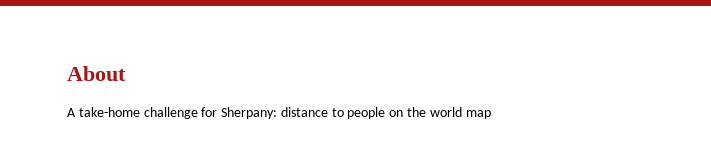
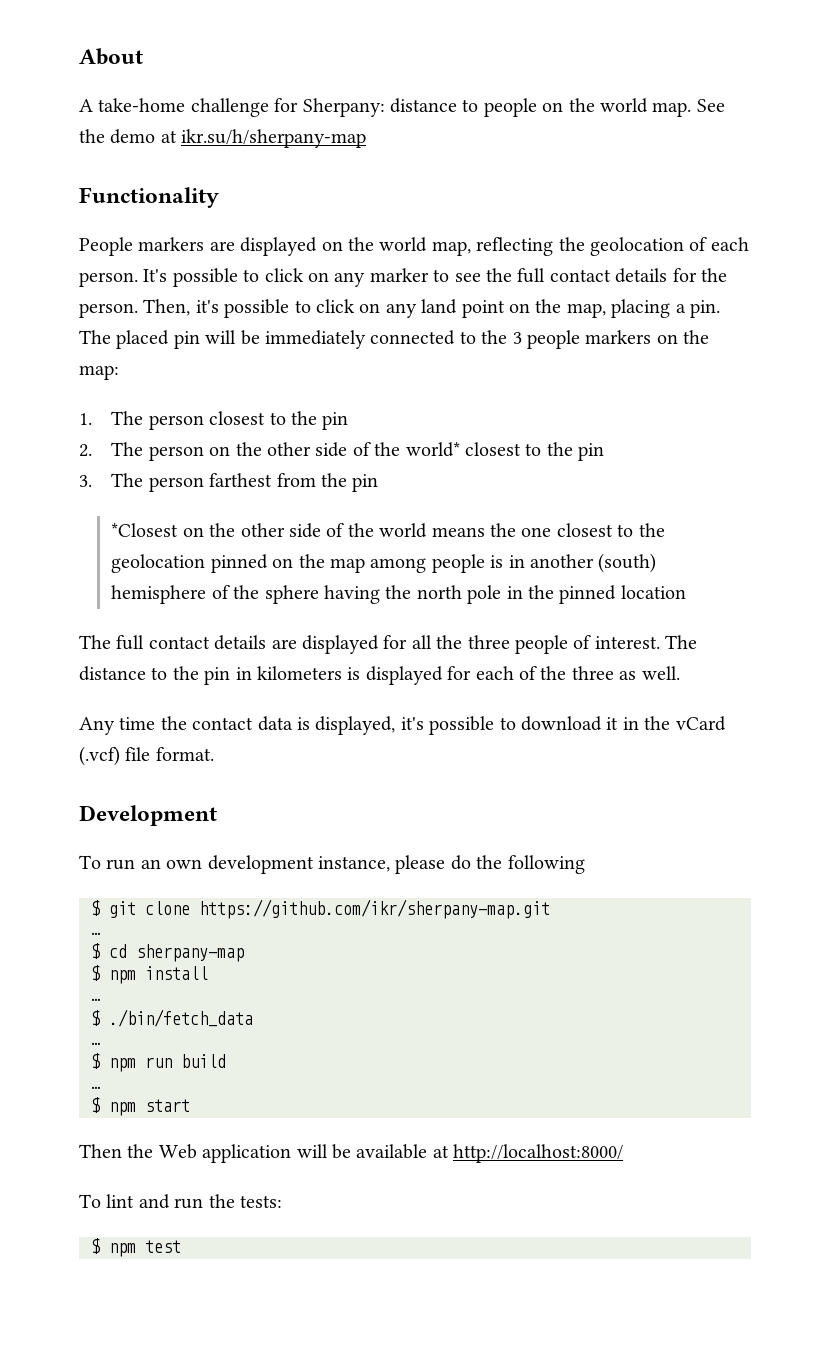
- A take-home challenge for Sherpany: distance to people on the world map
+ A take-home challenge for Sherpany: distance to people on the world map. See the demo at ikr.su/h/sherpany-map
+ Functionality
+ People markers are displayed on the world map, reflecting the geolocation of each person. It's possible to click on any marker to see the full contact details for the person. Then, it's possible to click on any land point on the map, placing a pin. The placed pin will be immediately connected to the 3 people markers on the map:
+ 1. The person closest to the pin
+ 2. The person on the other side of the world* closest to the pin
+ 3. The person farthest from the pin
+ *Closest on the other side of the world means the one closest to the geolocation pinned on the map among people is in another (south) hemisphere of the sphere having the north pole in the pinned location
+ The full contact details are displayed for all the three people of interest. The distance to the pin in kilometers is displayed for each of the three as well.
+ Any time the contact data is displayed, it's possible to download it in the vCard (.vcf) file format.
+ Development
+ To run an own development instance, please do the following
+ $ git clone https://github.com/ikr/sherpany-map.git
+ …
+ $ cd sherpany-map
+ $ npm install
+ …
+ $ ./bin/fetch_data
+ …
+ $ npm run build
+ …
+ $ npm start
+ Then the Web application will be available at http://localhost:8000/
+ To lint and run the tests:
+ $ npm test

